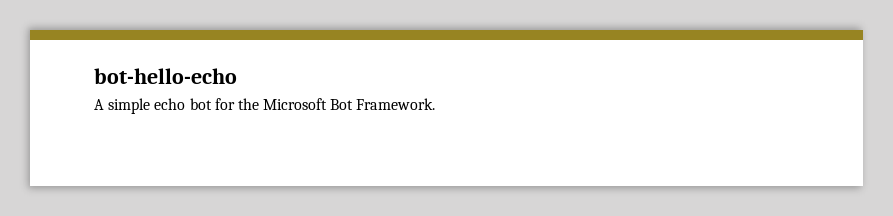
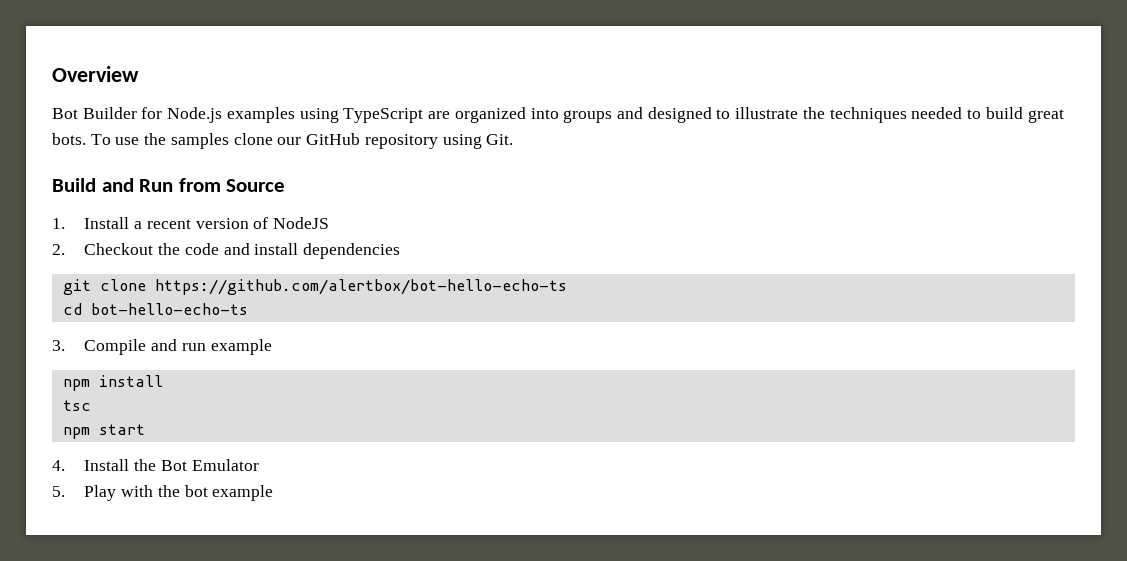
- bot-hello-echo
- A simple echo bot for the Microsoft Bot Framework.
+ Overview
+ Bot Builder for Node.js examples using TypeScript are organized into groups and designed to illustrate the techniques needed to build great bots. To use the samples clone our GitHub repository using Git.
+ Build and Run from Source
+ 1. Install a recent version of NodeJS
+ 2. Checkout the code and install dependencies
+ git clone https://github.com/alertbox/bot-hello-echo-ts
+ cd bot-hello-echo-ts
+ 3. Compile and run example
+ npm install
+ tsc
+ npm start
+ 4. Install the Bot Emulator
+ 5. Play with the bot example

